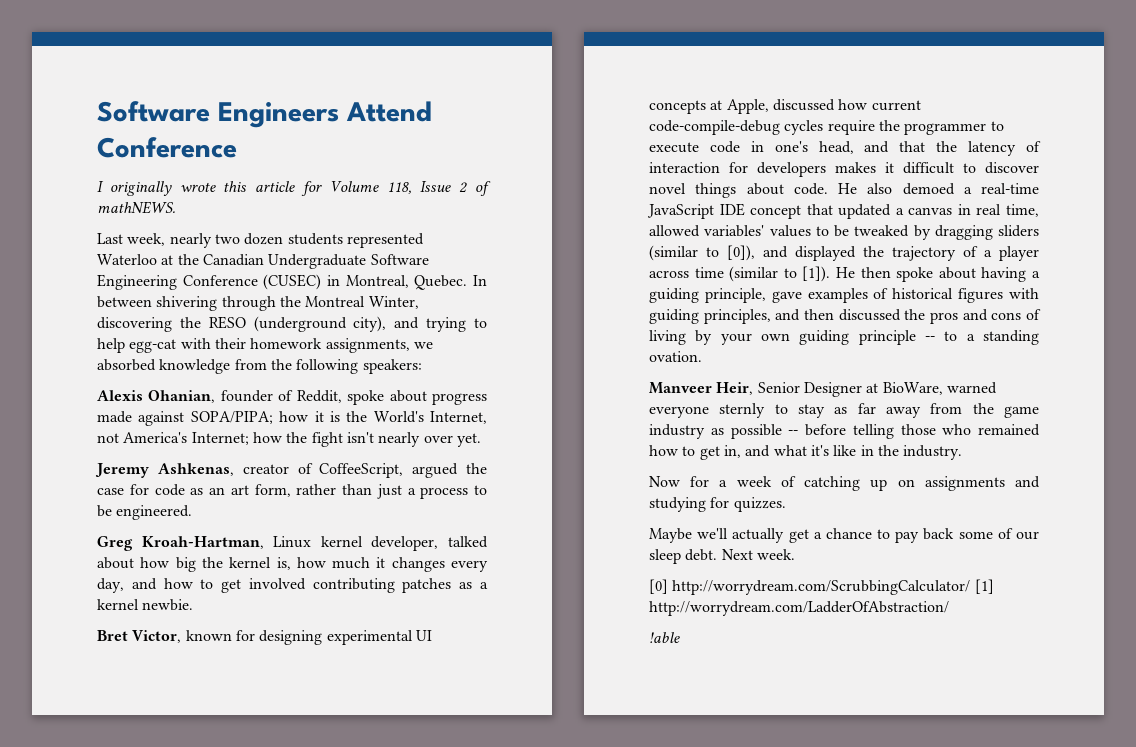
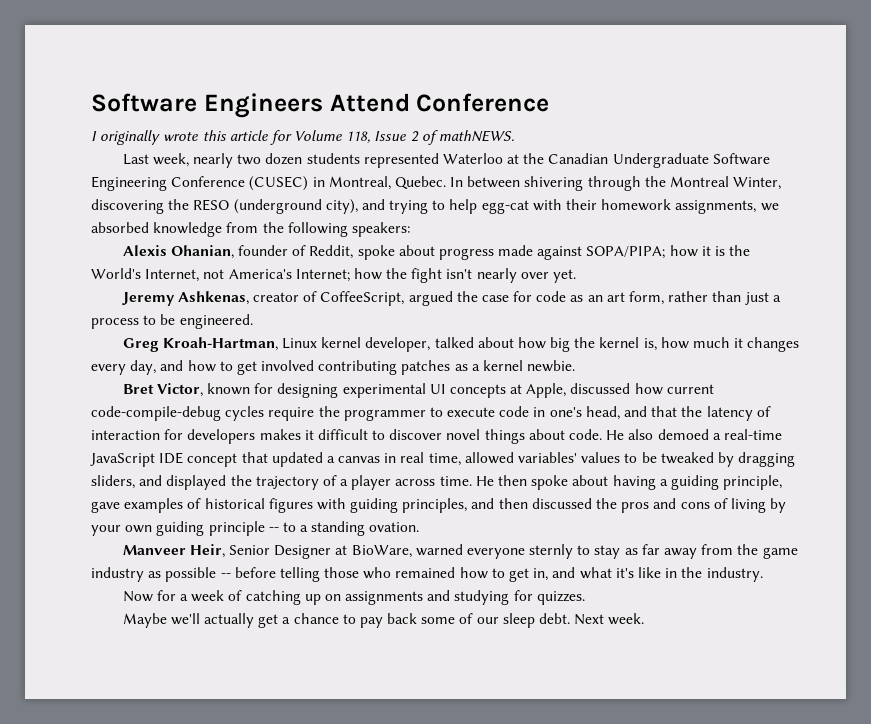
- He also demoed a real-time JavaScript IDE concept that updated a canvas in real time, allowed variables' values to be tweaked by dragging sliders (similar to [0]), and displayed the trajectory of a player across time (similar to [1]).
+ He also demoed a real-time JavaScript IDE concept that updated a canvas in real time, allowed variables' values to be tweaked by dragging sliders, and displayed the trajectory of a player across time.
- [0] http://worrydream.com/ScrubbingCalculator/ [1] http://worrydream.com/LadderOfAbstraction/
- !able

